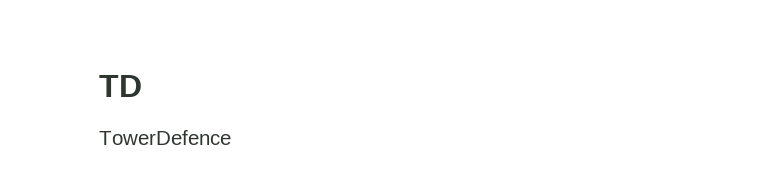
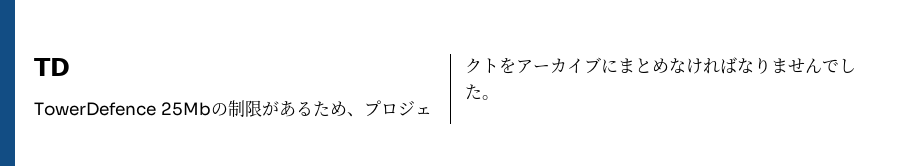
- TowerDefence
+ TowerDefence 25Mbの制限があるため、プロジェクトをアーカイブにまとめなければなりませんでした。

